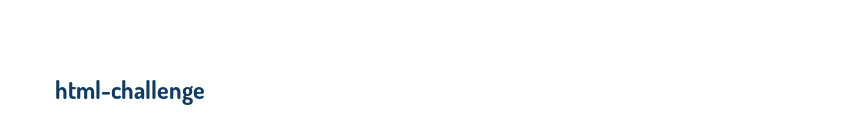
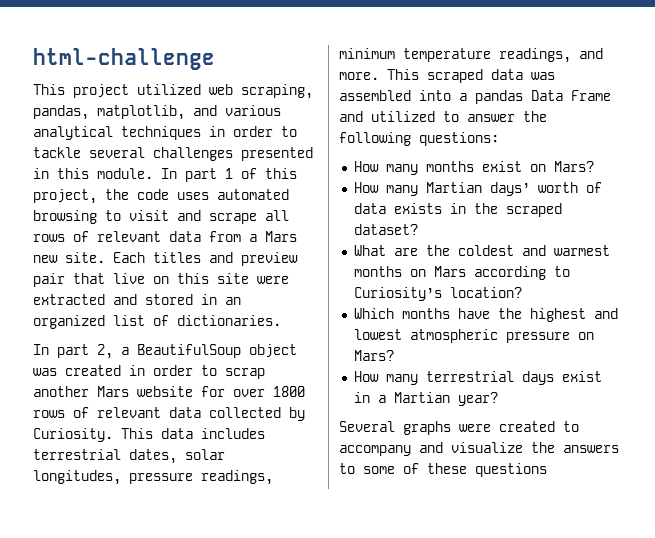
+ This project utilized web scraping, pandas, matplotlib, and various analytical techniques in order to tackle several challenges presented in this module. In part 1 of this project, the code uses automated browsing to visit and scrape all rows of relevant data from a Mars new site. Each titles and preview pair that live on this site were extracted and stored in an organized list of dictionaries.
+ In part 2, a BeautifulSoup object was created in order to scrap another Mars website for over 1800 rows of relevant data collected by Curiosity. This data includes terrestrial dates, solar longitudes, pressure readings, minimum temperature readings, and more. This scraped data was assembled into a pandas Data Frame and utilized to answer the following questions:
+ How many months exist on Mars?
+ How many Martian days’ worth of data exists in the scraped dataset?
+ What are the coldest and warmest months on Mars according to Curiosity’s location?
+ Which months have the highest and lowest atmospheric pressure on Mars?
+ How many terrestrial days exist in a Martian year?
+ Several graphs were created to accompany and visualize the answers to some of these questions

